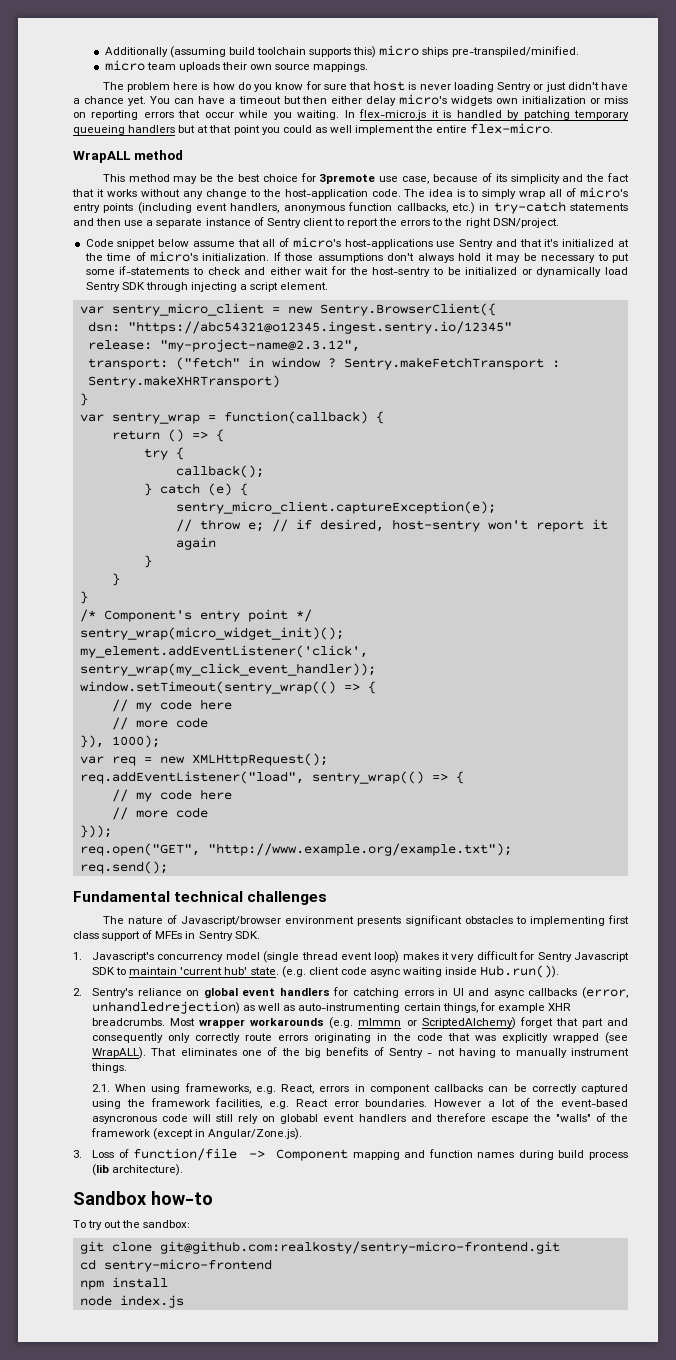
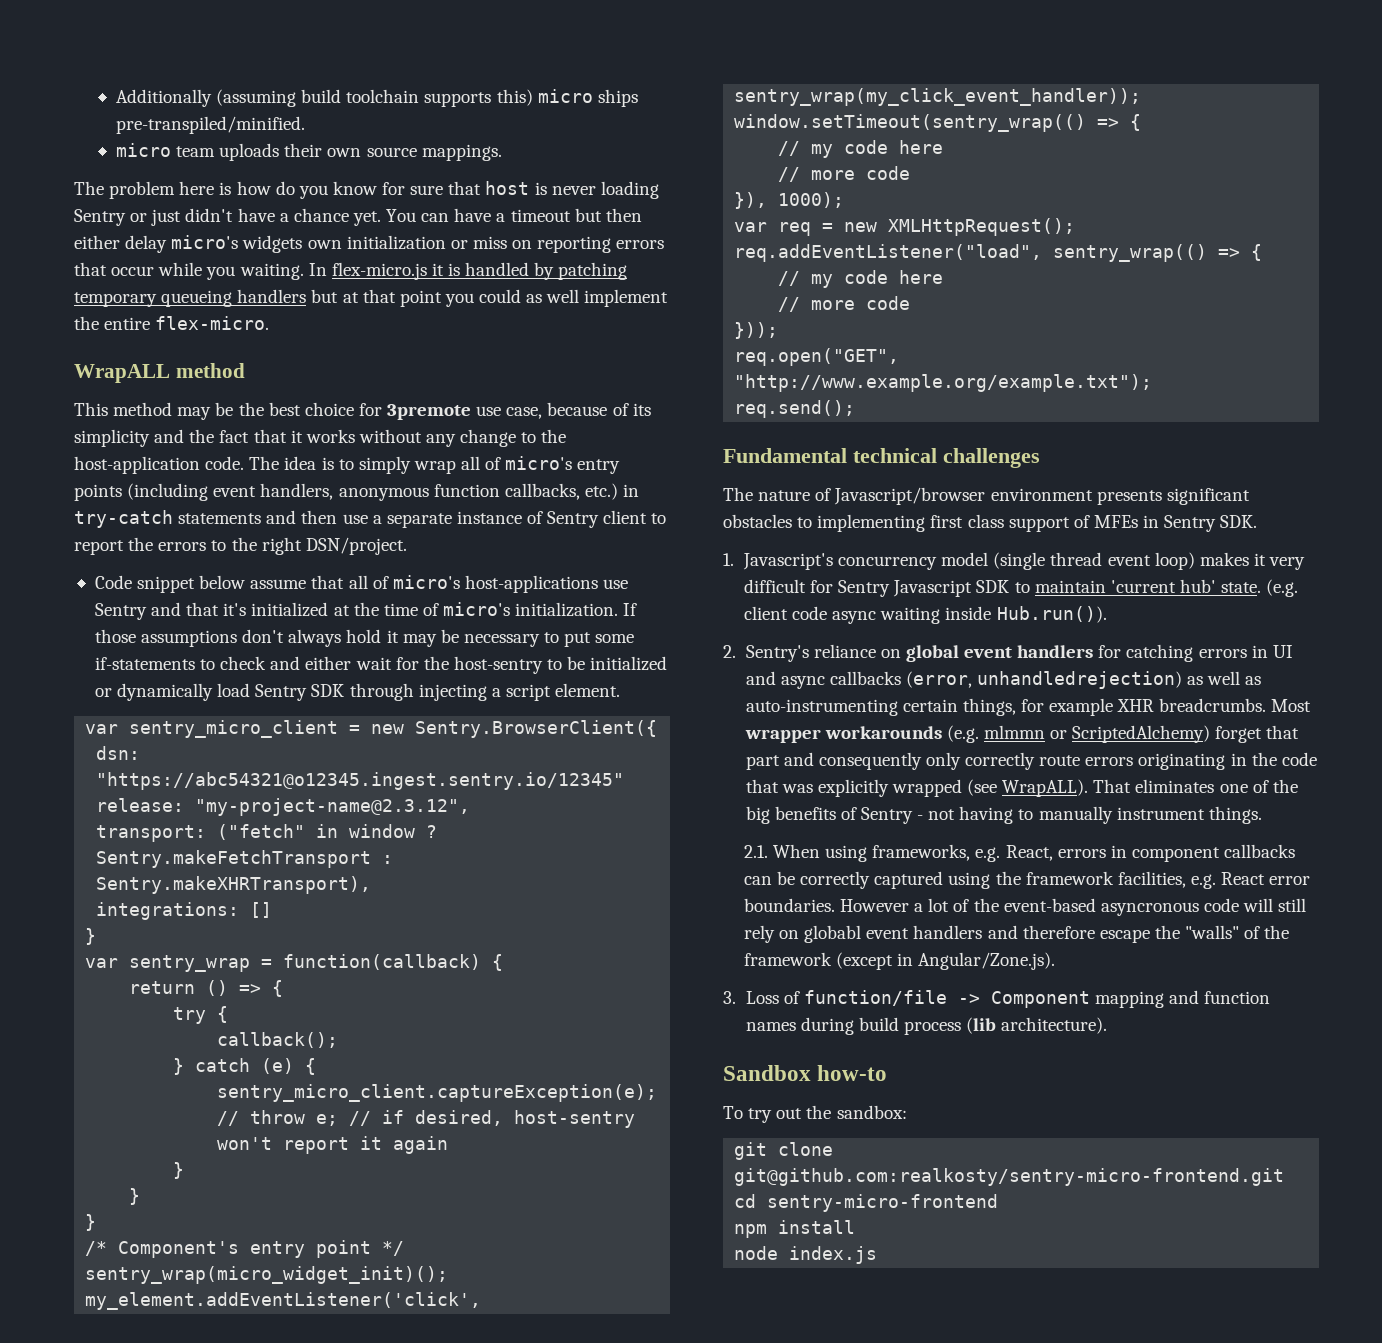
- Sentry.makeFetchTransport : Sentry.makeXHRTransport)
+ Sentry.makeFetchTransport : Sentry.makeXHRTransport),
+ integrations: []

